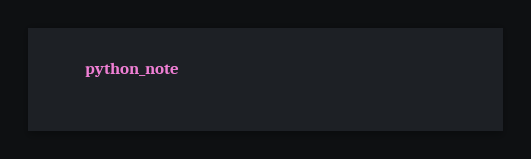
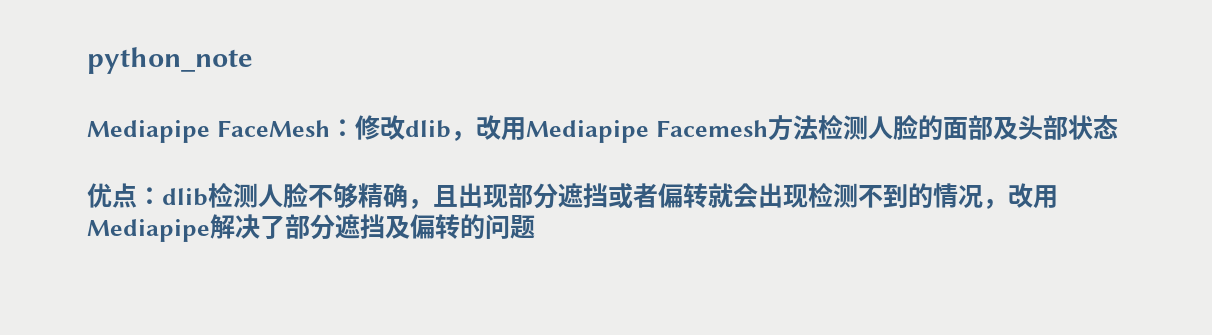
+ Mediapipe FaceMesh：修改dlib，改用Mediapipe Facemesh方法检测人脸的面部及头部状态
+ 优点：dlib检测人脸不够精确，且出现部分遮挡或者偏转就会出现检测不到的情况，改用Mediapipe解决了部分遮挡及偏转的问题

